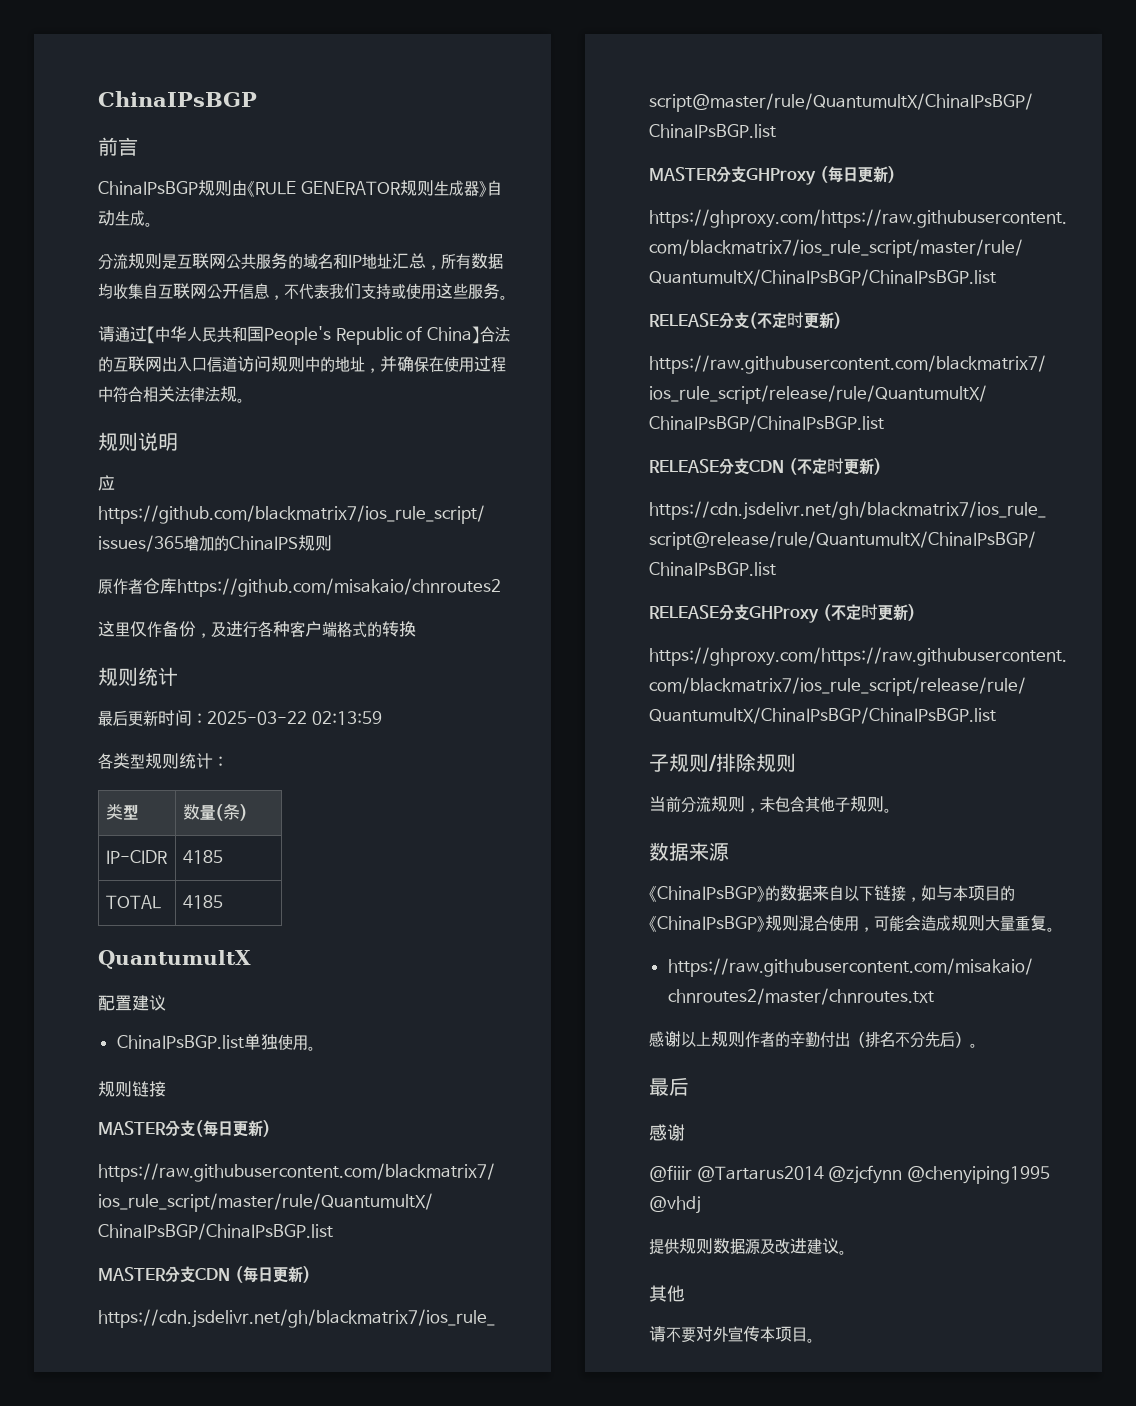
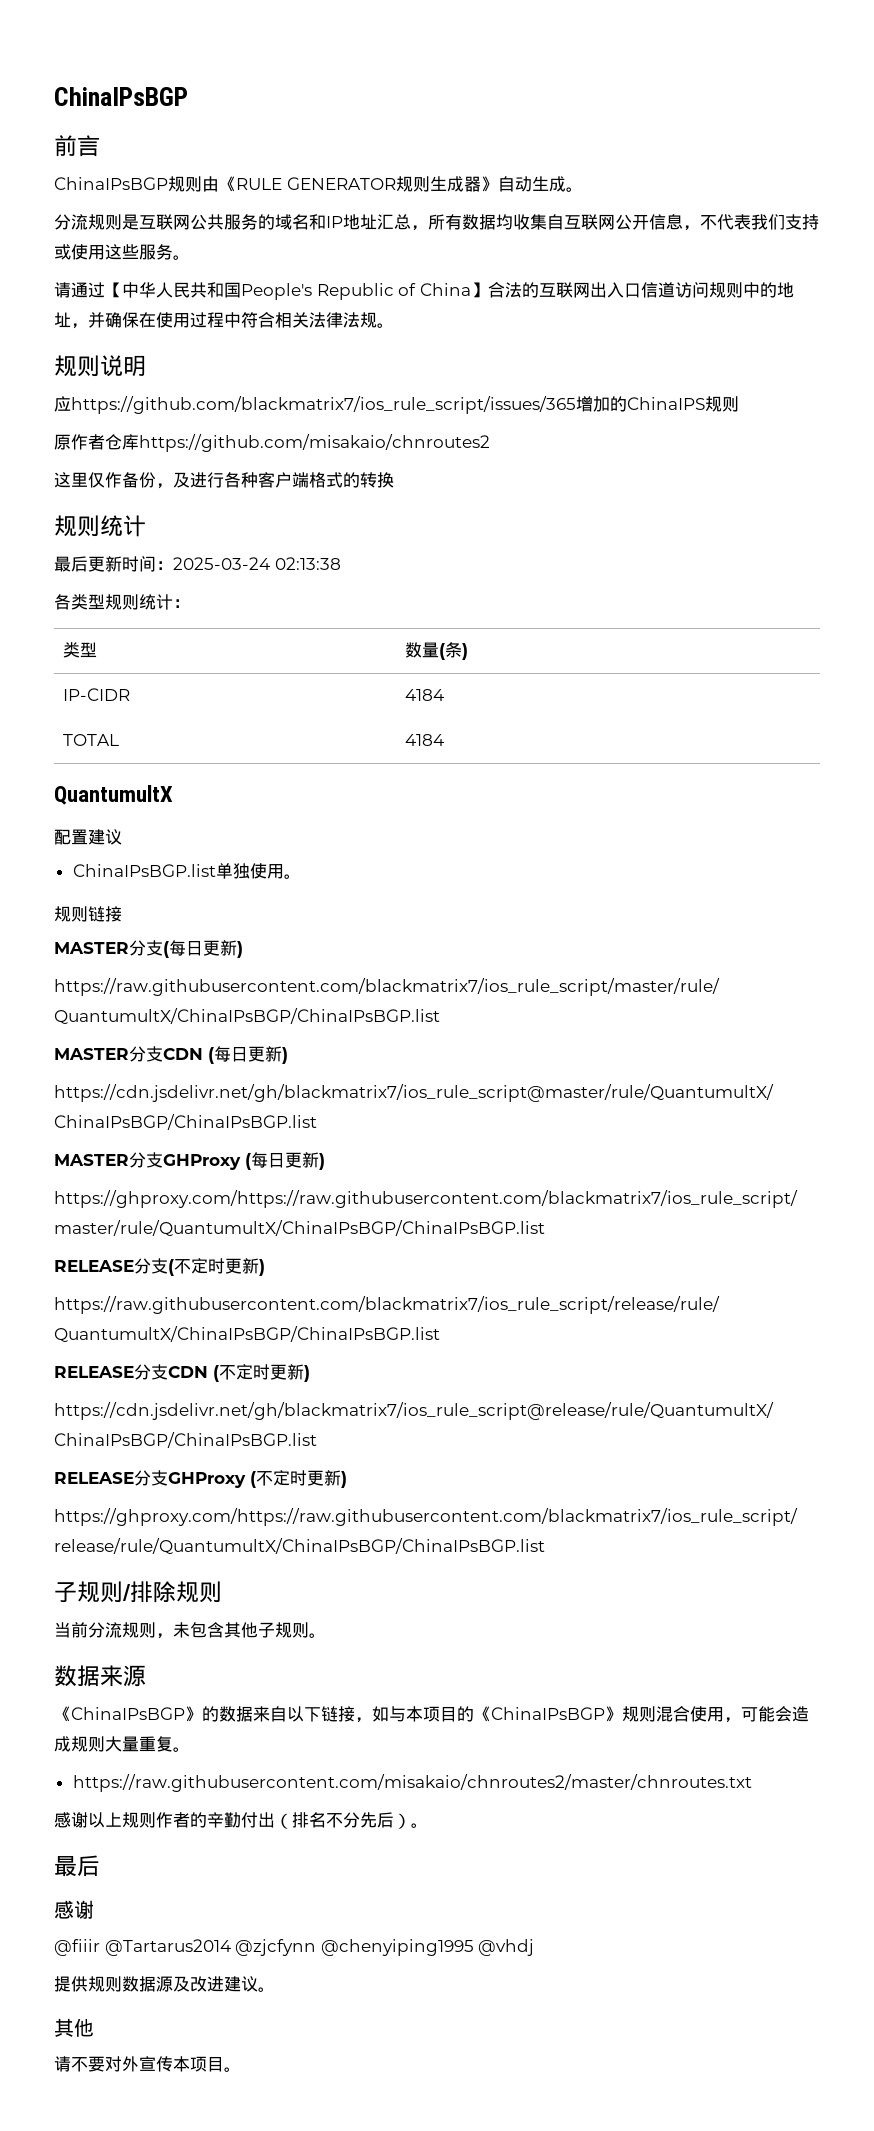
- 最后更新时间：2025-03-22 02:13:59
+ 最后更新时间：2025-03-24 02:13:38
- IP-CIDR | 4185
+ IP-CIDR | 4184
- TOTAL | 4185
+ TOTAL | 4184

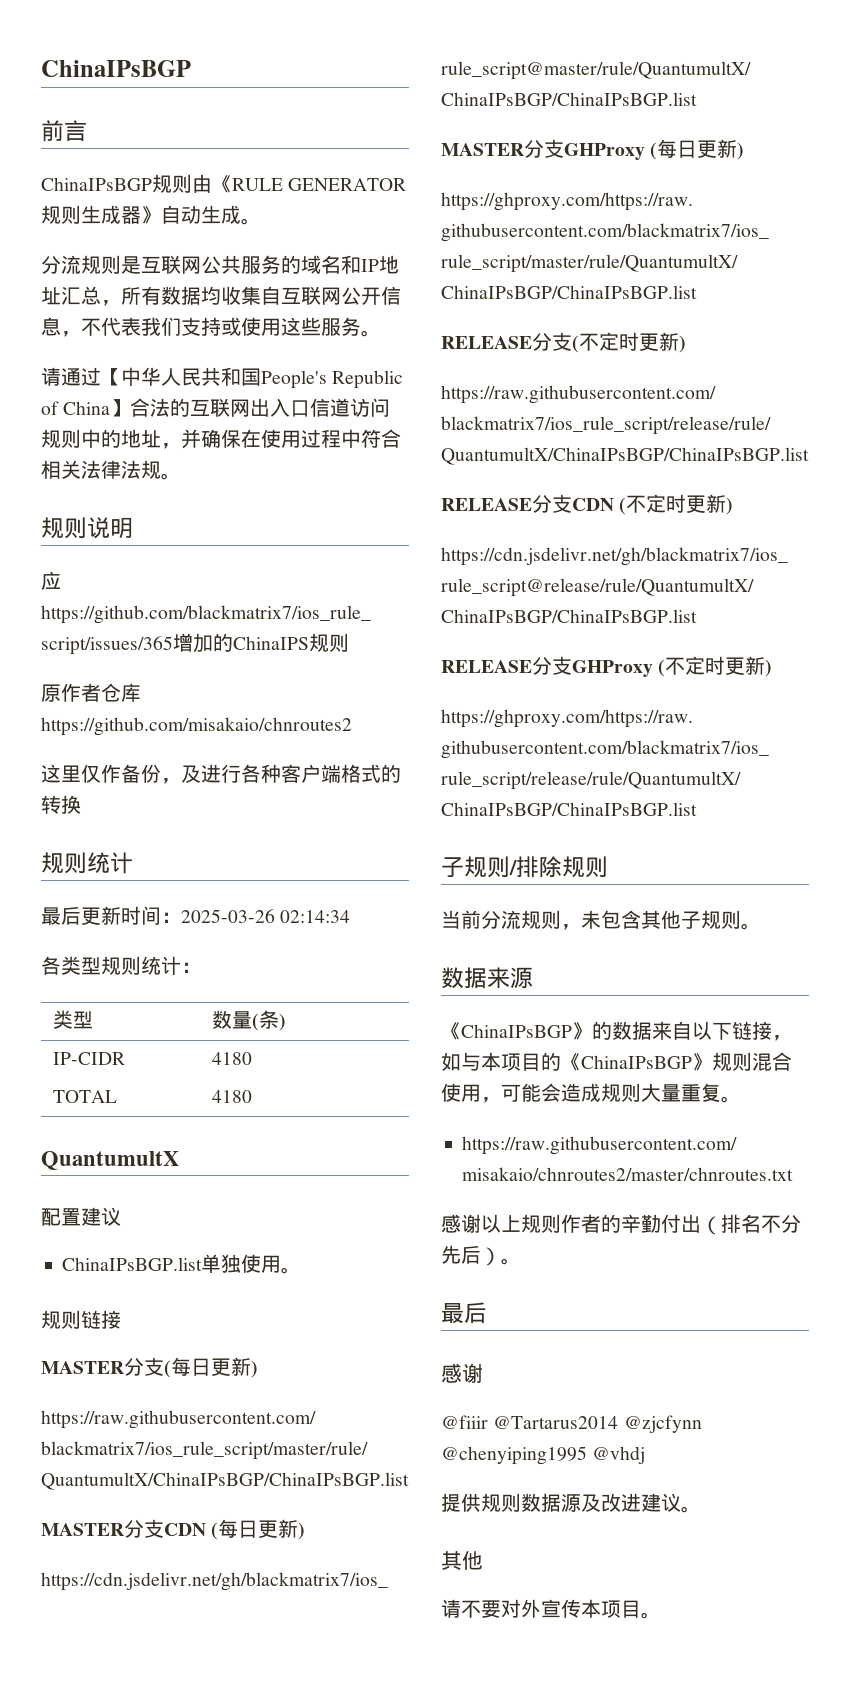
- 最后更新时间：2025-03-24 02:13:38
+ 最后更新时间：2025-03-26 02:14:34
- IP-CIDR | 4184
+ IP-CIDR | 4180
- TOTAL | 4184
+ TOTAL | 4180

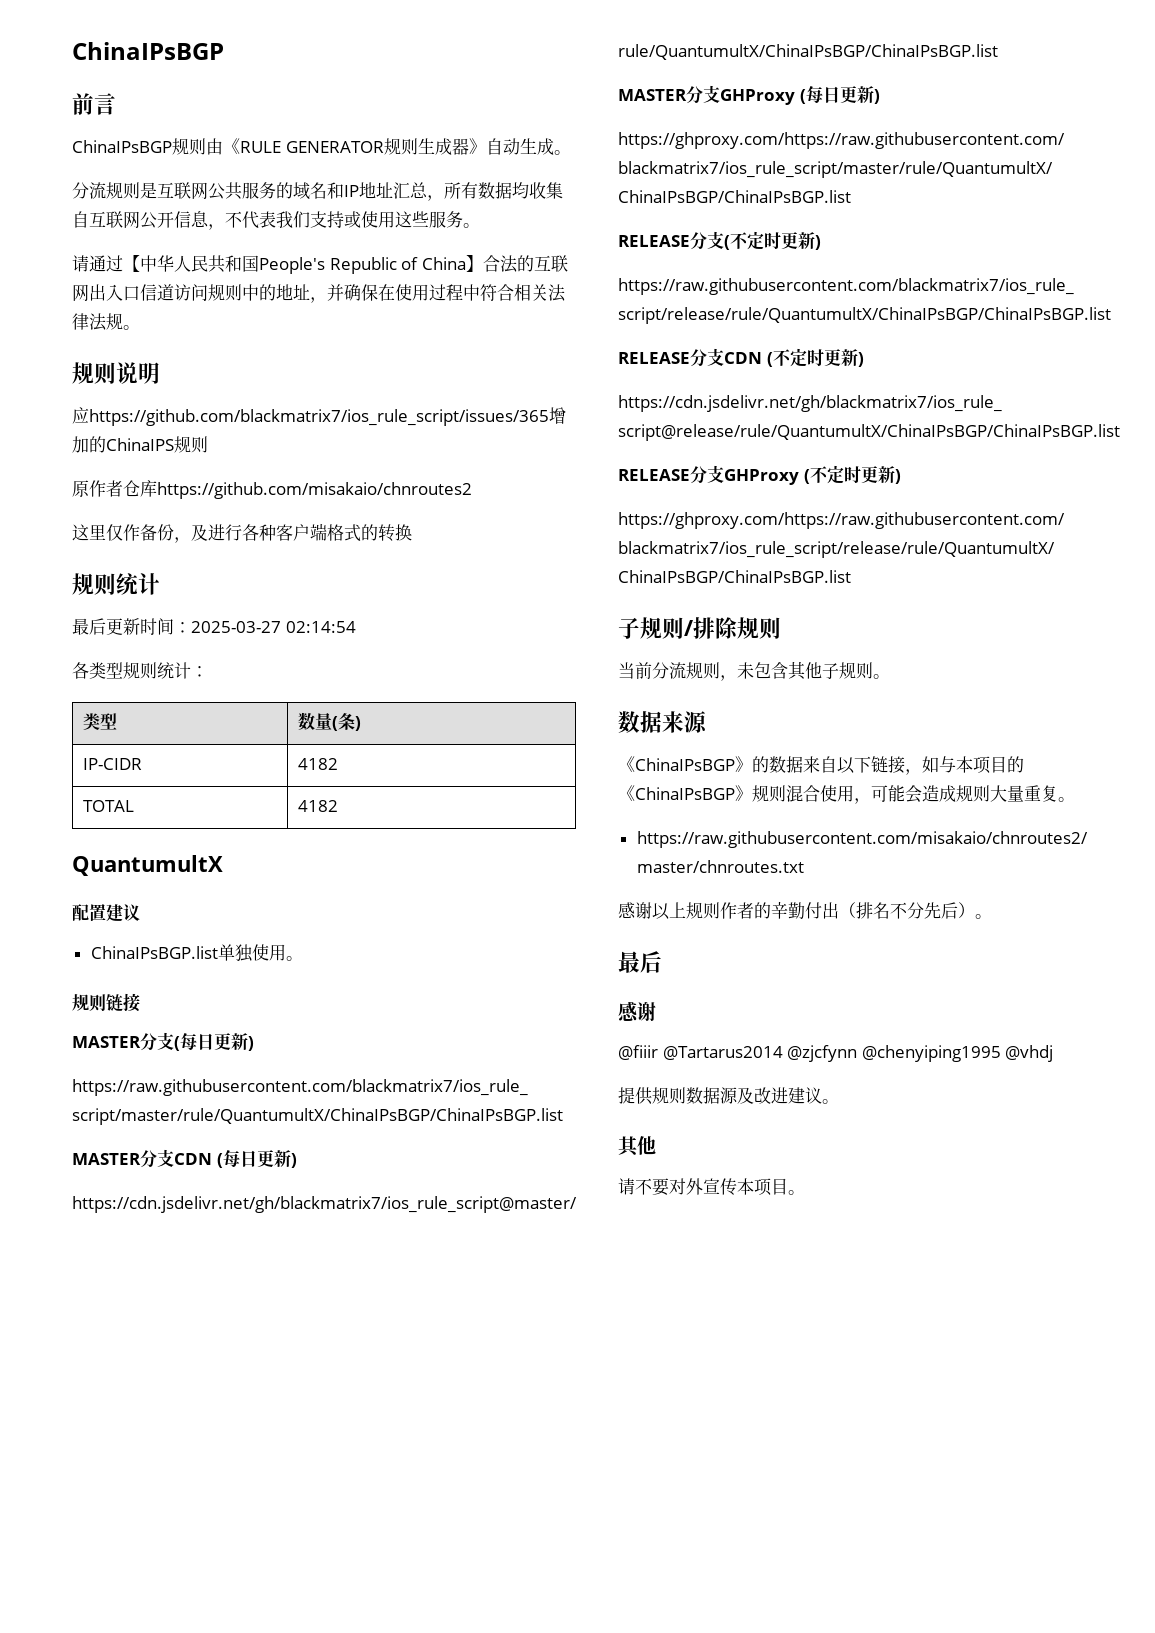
- 最后更新时间：2025-03-26 02:14:34
+ 最后更新时间：2025-03-27 02:14:54
- IP-CIDR | 4180
+ IP-CIDR | 4182
- TOTAL | 4180
+ TOTAL | 4182

